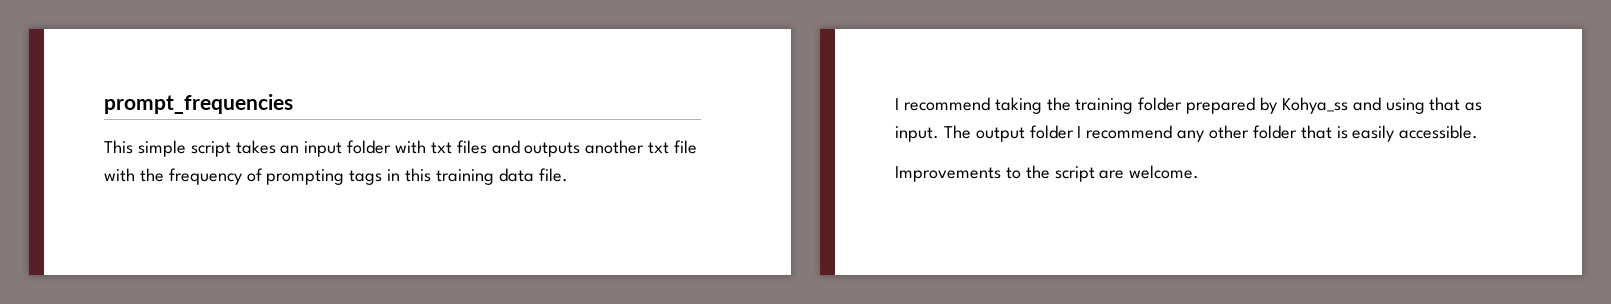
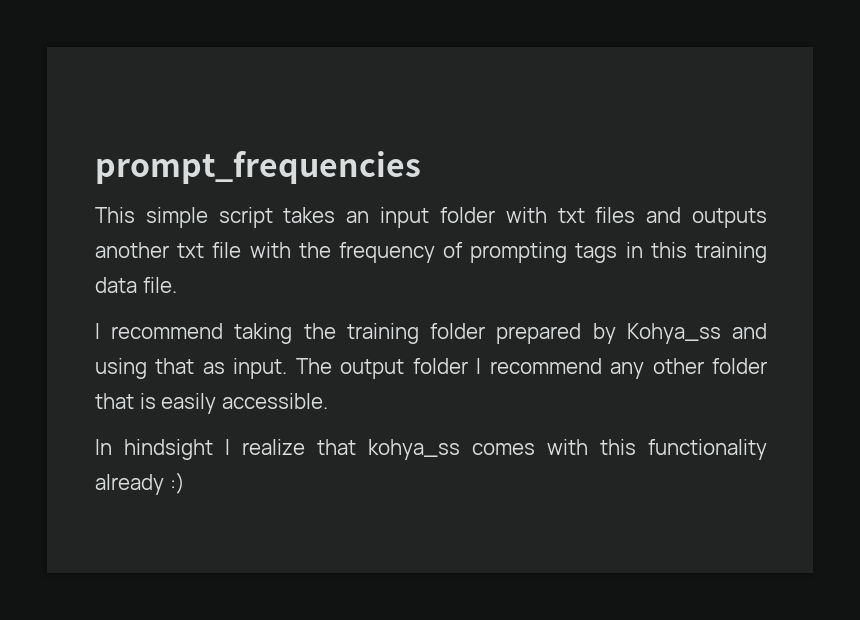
- Improvements to the script are welcome.
+ In hindsight I realize that kohya_ss comes with this functionality already :)

